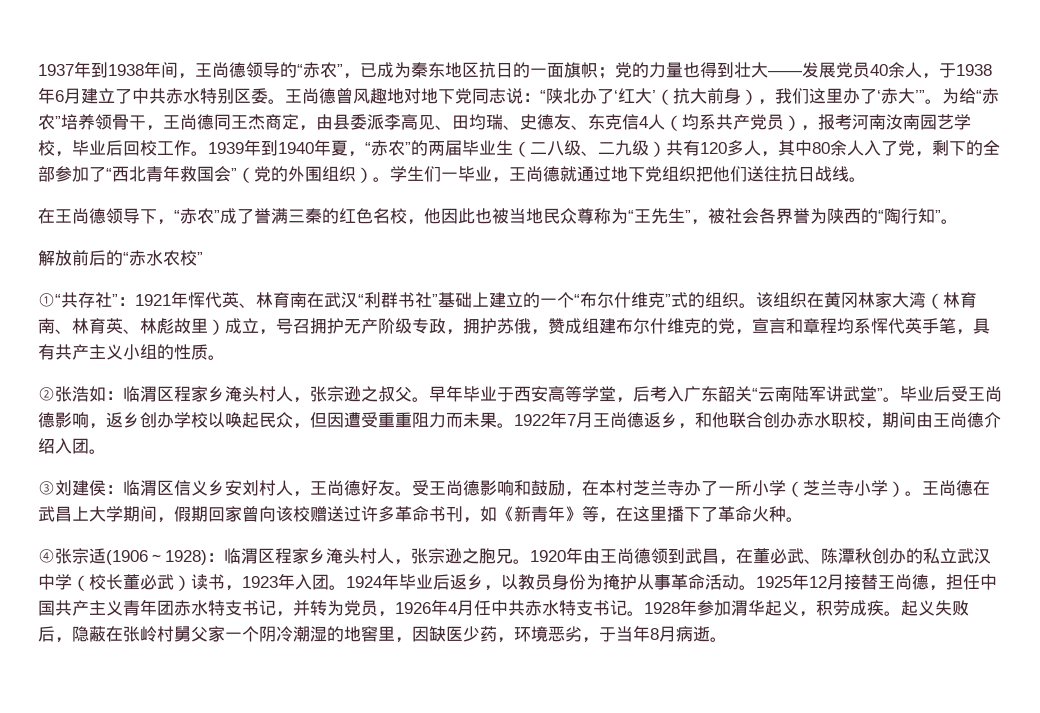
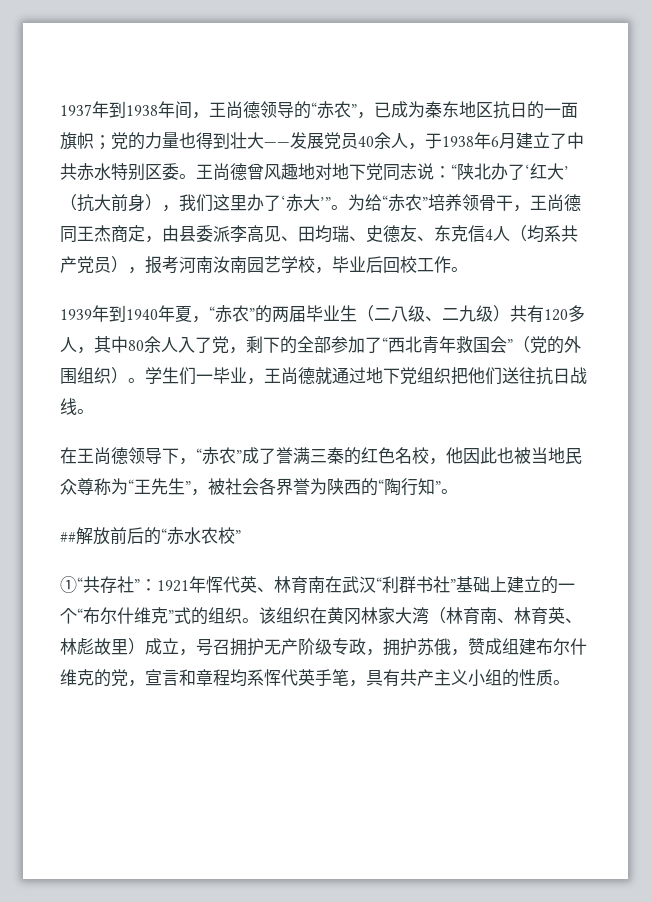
- 为给“赤农”培养领骨干，王尚德同王杰商定，由县委派李高见、田均瑞、史德友、东克信4人（均系共产党员），报考河南汝南园艺学校，毕业后回校工作。1939年到1940年夏，“赤农”的两届毕业生（二八级、二九级）共有120多人，其中80余人入了党，剩下的全部参加了“西北青年救国会”（党的外围组织）。
+ 为给“赤农”培养领骨干，王尚德同王杰商定，由县委派李高见、田均瑞、史德友、东克信4人（均系共产党员），报考河南汝南园艺学校，毕业后回校工作。
+ 1939年到1940年夏，“赤农”的两届毕业生（二八级、二九级）共有120多人，其中80余人入了党，剩下的全部参加了“西北青年救国会”（党的外围组织）。
- 解放前后的“赤水农校”
+ ##解放前后的“赤水农校”
- ②张浩如：临渭区程家乡淹头村人，张宗逊之叔父。早年毕业于西安高等学堂，后考入广东韶关“云南陆军讲武堂”。毕业后受王尚德影响，返乡创办学校以唤起民众，但因遭受重重阻力而未果。1922年7月王尚德返乡，和他联合创办赤水职校，期间由王尚德介绍入团。
- ③刘建侯：临渭区信义乡安刘村人，王尚德好友。受王尚德影响和鼓励，在本村芝兰寺办了一所小学（芝兰寺小学）。王尚德在武昌上大学期间，假期回家曾向该校赠送过许多革命书刊，如《新青年》等，在这里播下了革命火种。
- ④张宗适(1906～1928)：临渭区程家乡淹头村人，张宗逊之胞兄。1920年由王尚德领到武昌，在董必武、陈潭秋创办的私立武汉中学（校长董必武）读书，1923年入团。1924年毕业后返乡，以教员身份为掩护从事革命活动。1925年12月接替王尚德，担任中国共产主义青年团赤水特支书记，并转为党员，1926年4月任中共赤水特支书记。1928年参加渭华起义，积劳成疾。起义失败后，隐蔽在张岭村舅父家一个阴冷潮湿的地窖里，因缺医少药，环境恶劣，于当年8月病逝。

